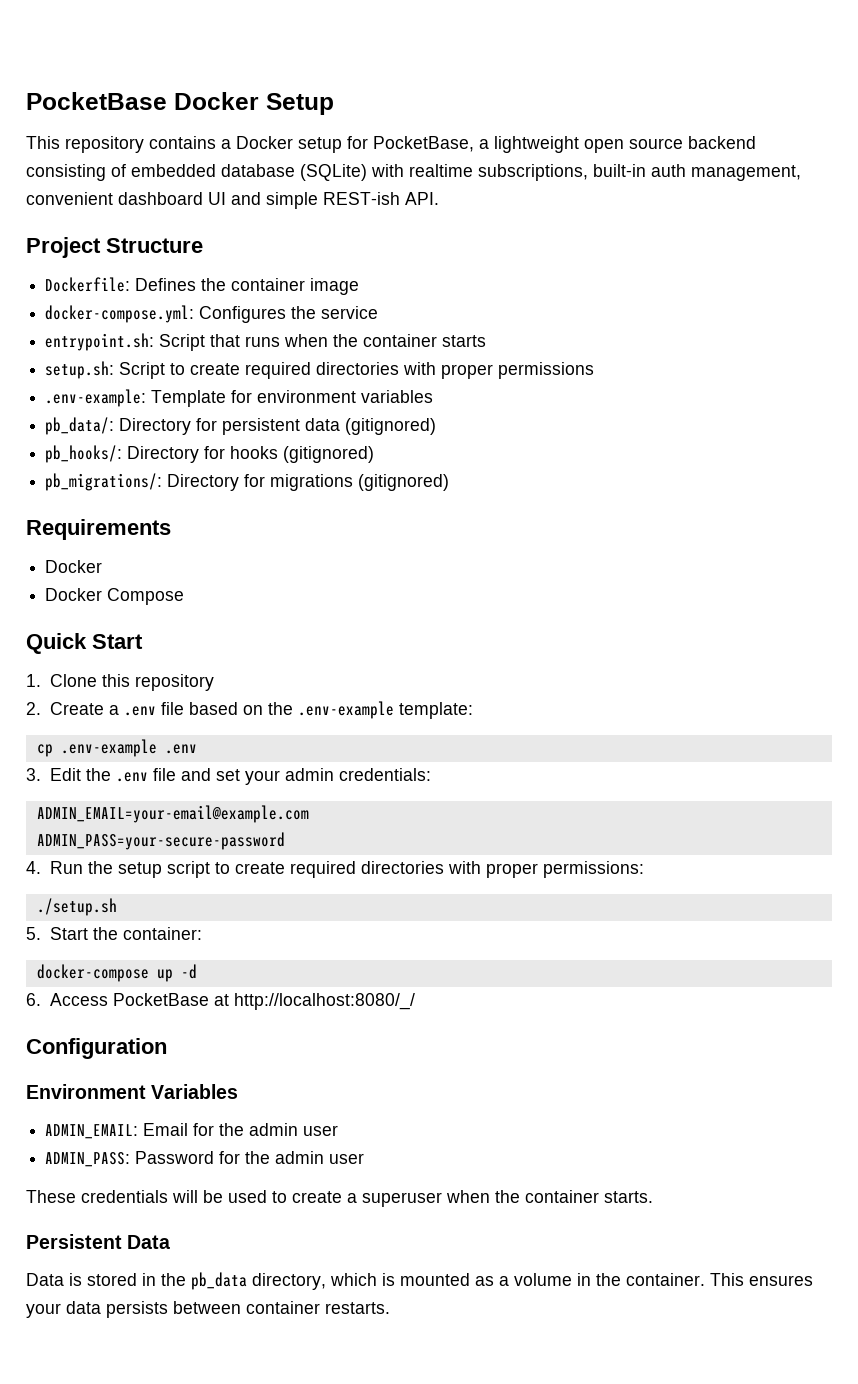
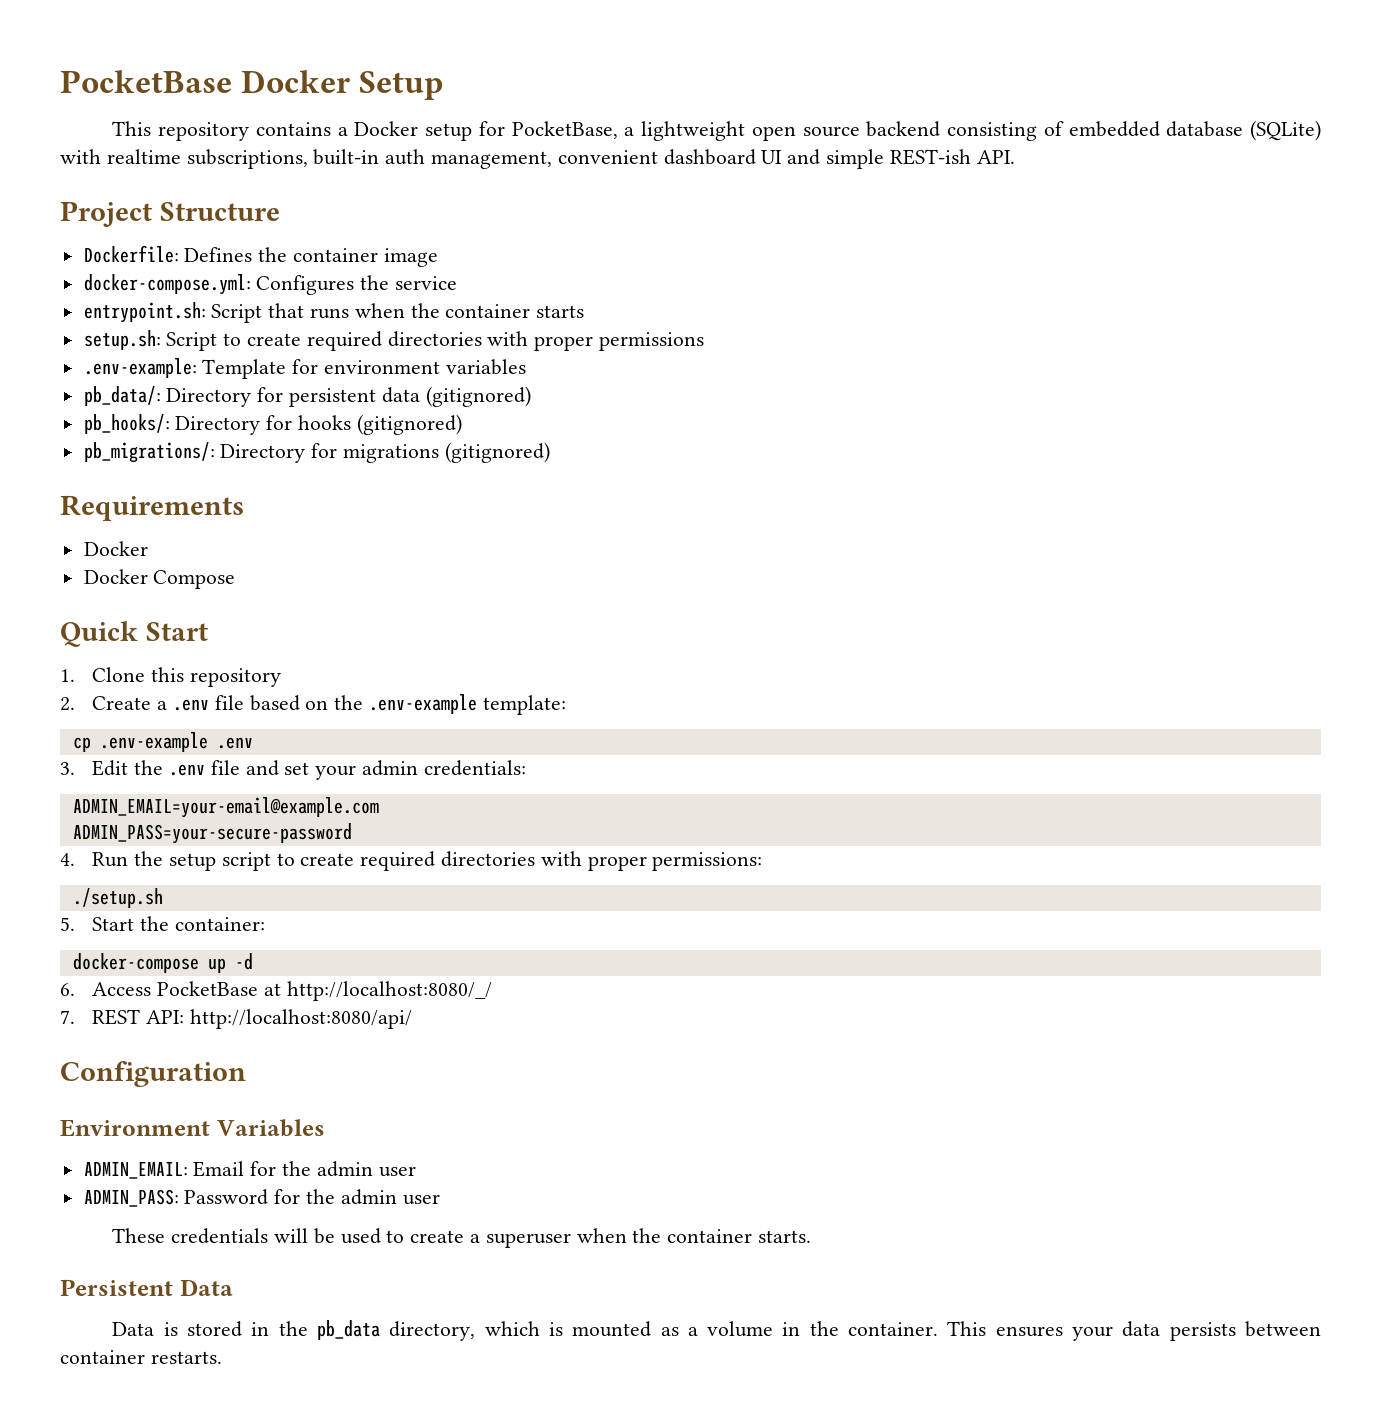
+ 7. REST API: http://localhost:8080/api/

